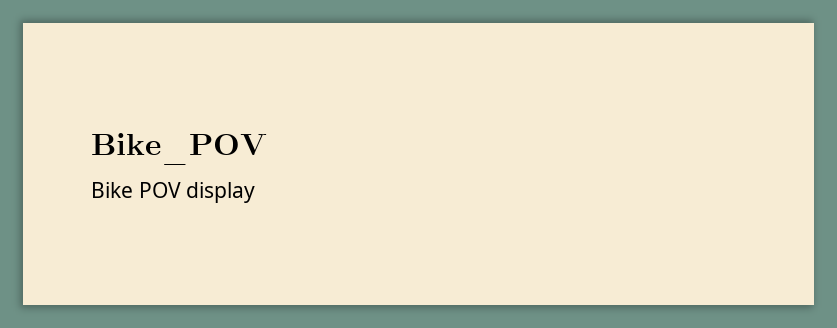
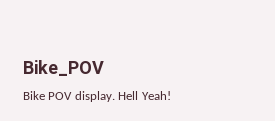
- Bike POV display
+ Bike POV display. Hell Yeah!

